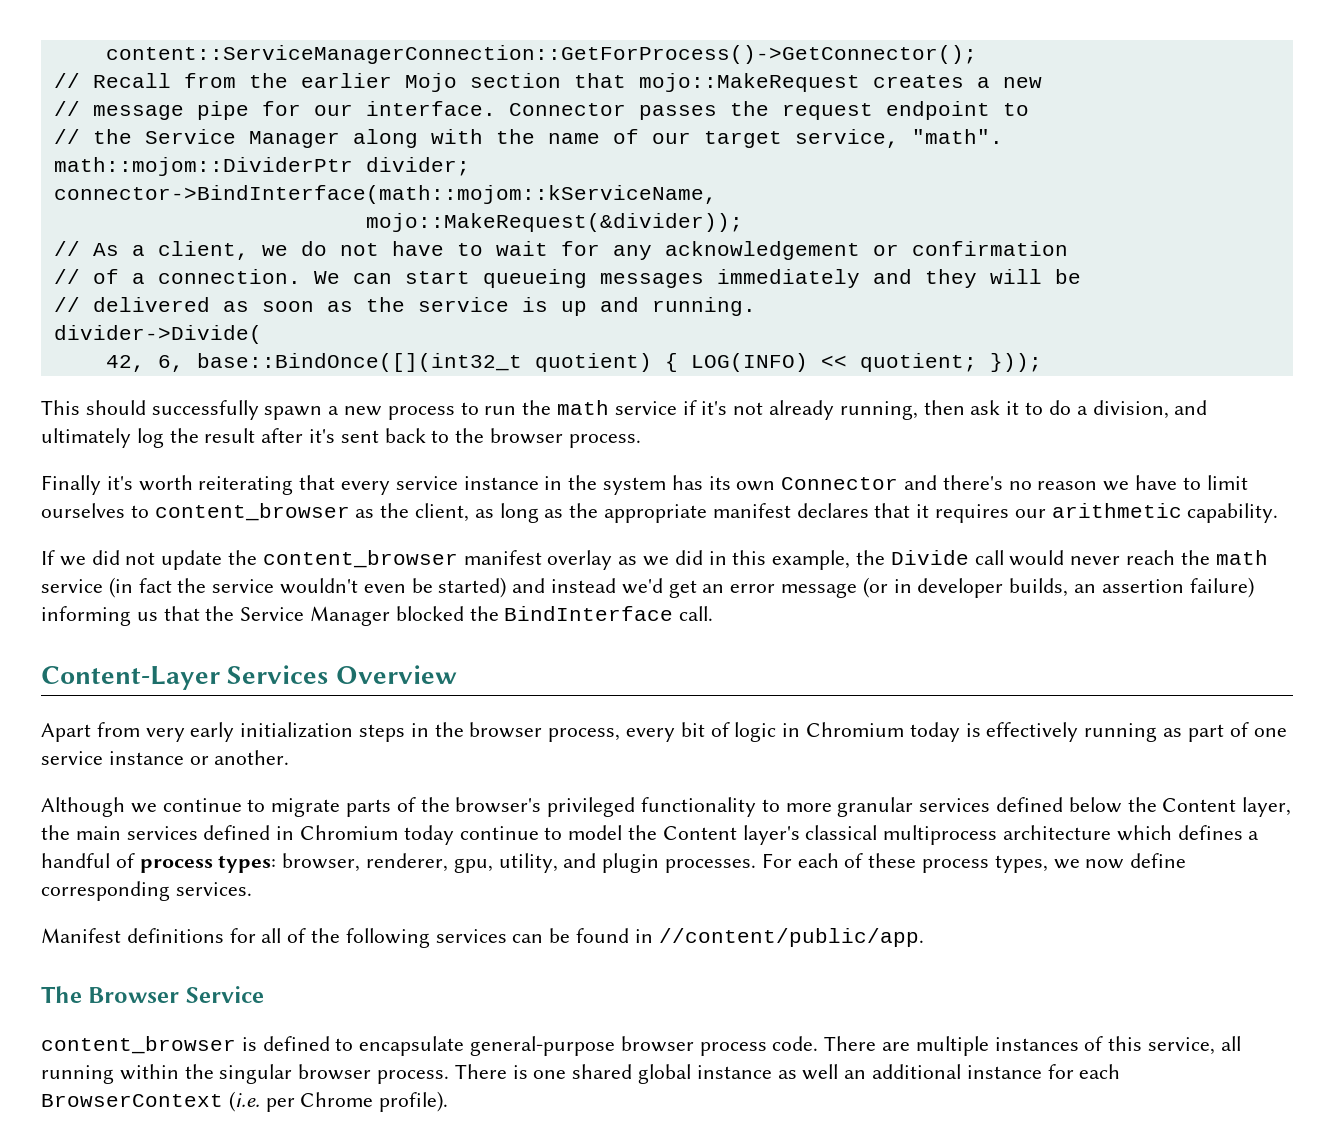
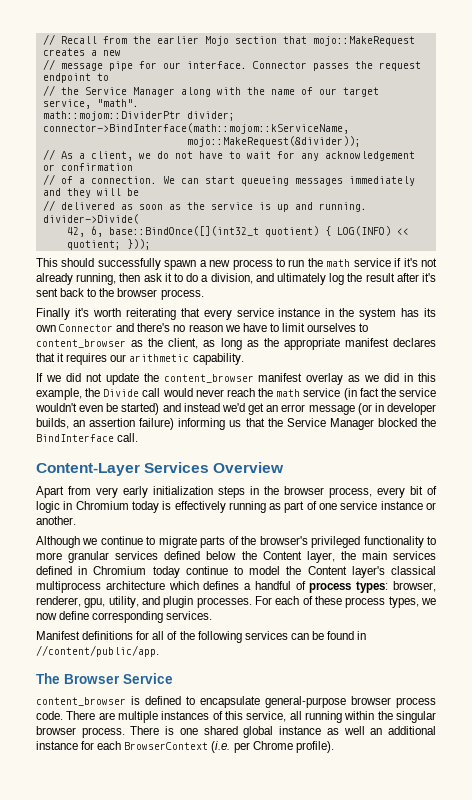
- content::ServiceManagerConnection::GetForProcess()->GetConnector();

